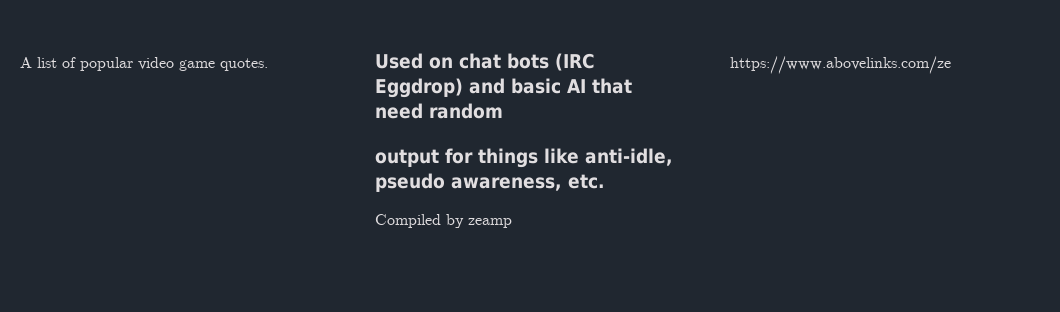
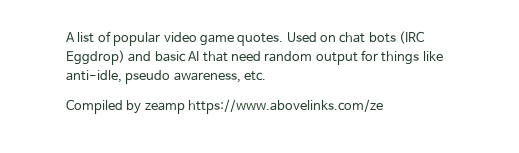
- A list of popular video game quotes.
- Used on chat bots (IRC Eggdrop) and basic AI that need random
- output for things like anti-idle, pseudo awareness, etc.
+ A list of popular video game quotes. Used on chat bots (IRC Eggdrop) and basic AI that need random output for things like anti-idle, pseudo awareness, etc.

